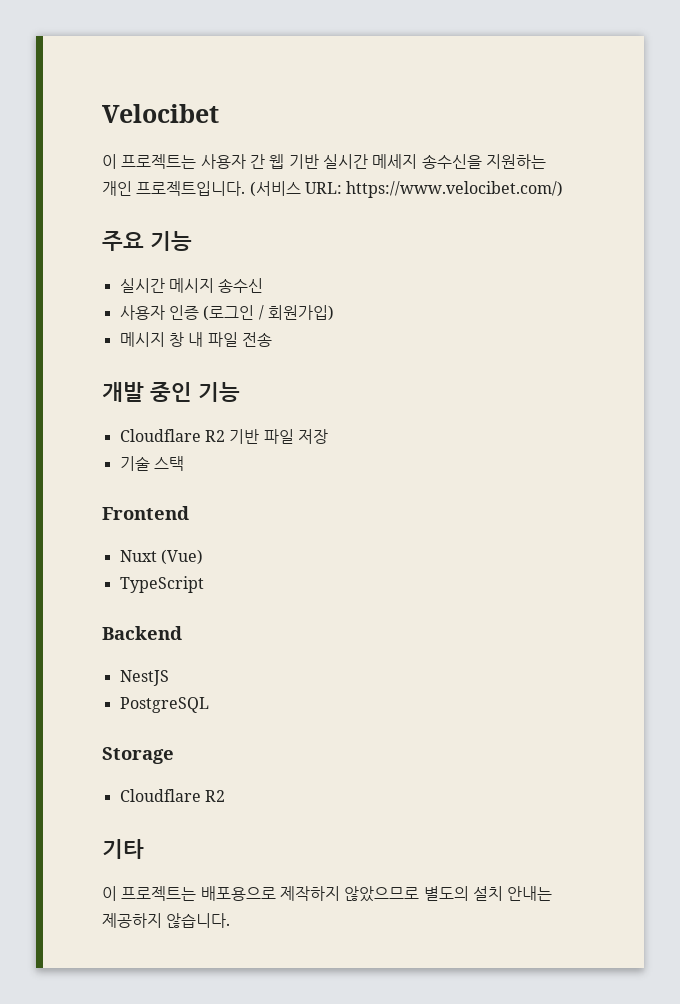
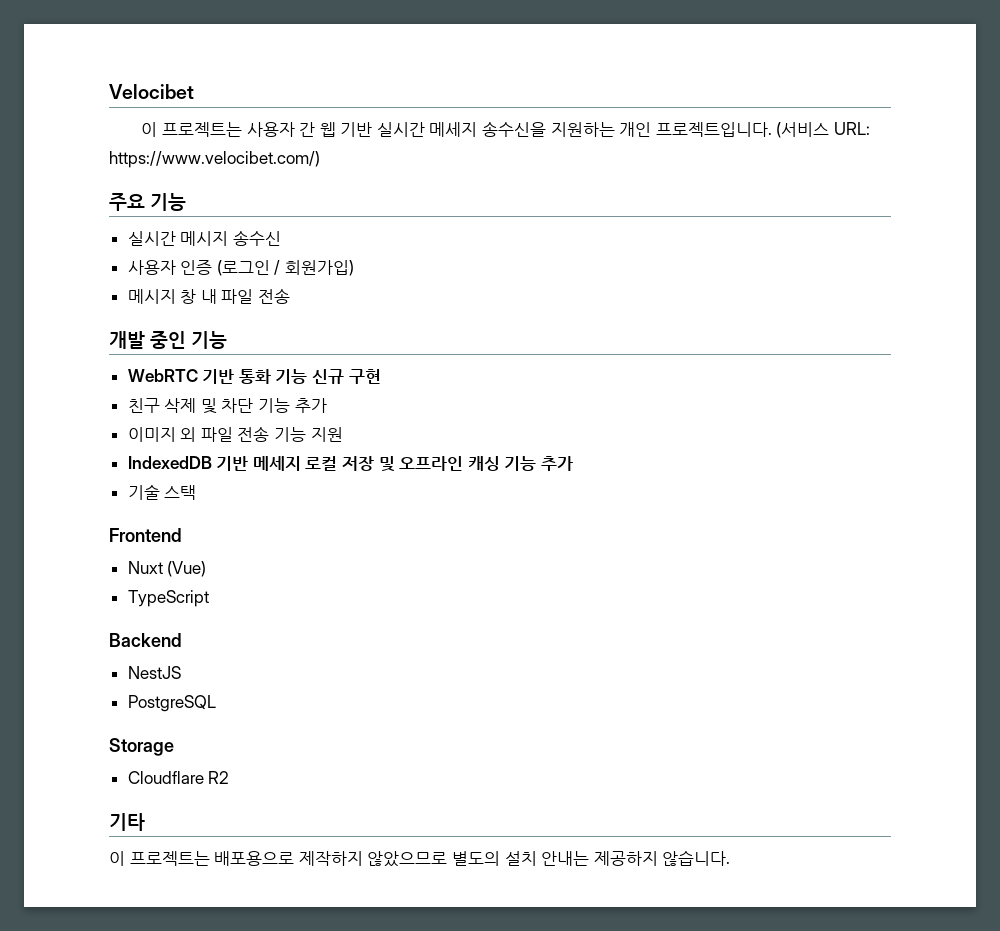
- Cloudflare R2 기반 파일 저장
+ WebRTC 기반 통화 기능 신규 구현
+ 친구 삭제 및 차단 기능 추가
+ 이미지 외 파일 전송 기능 지원
+ IndexedDB 기반 메세지 로컬 저장 및 오프라인 캐싱 기능 추가

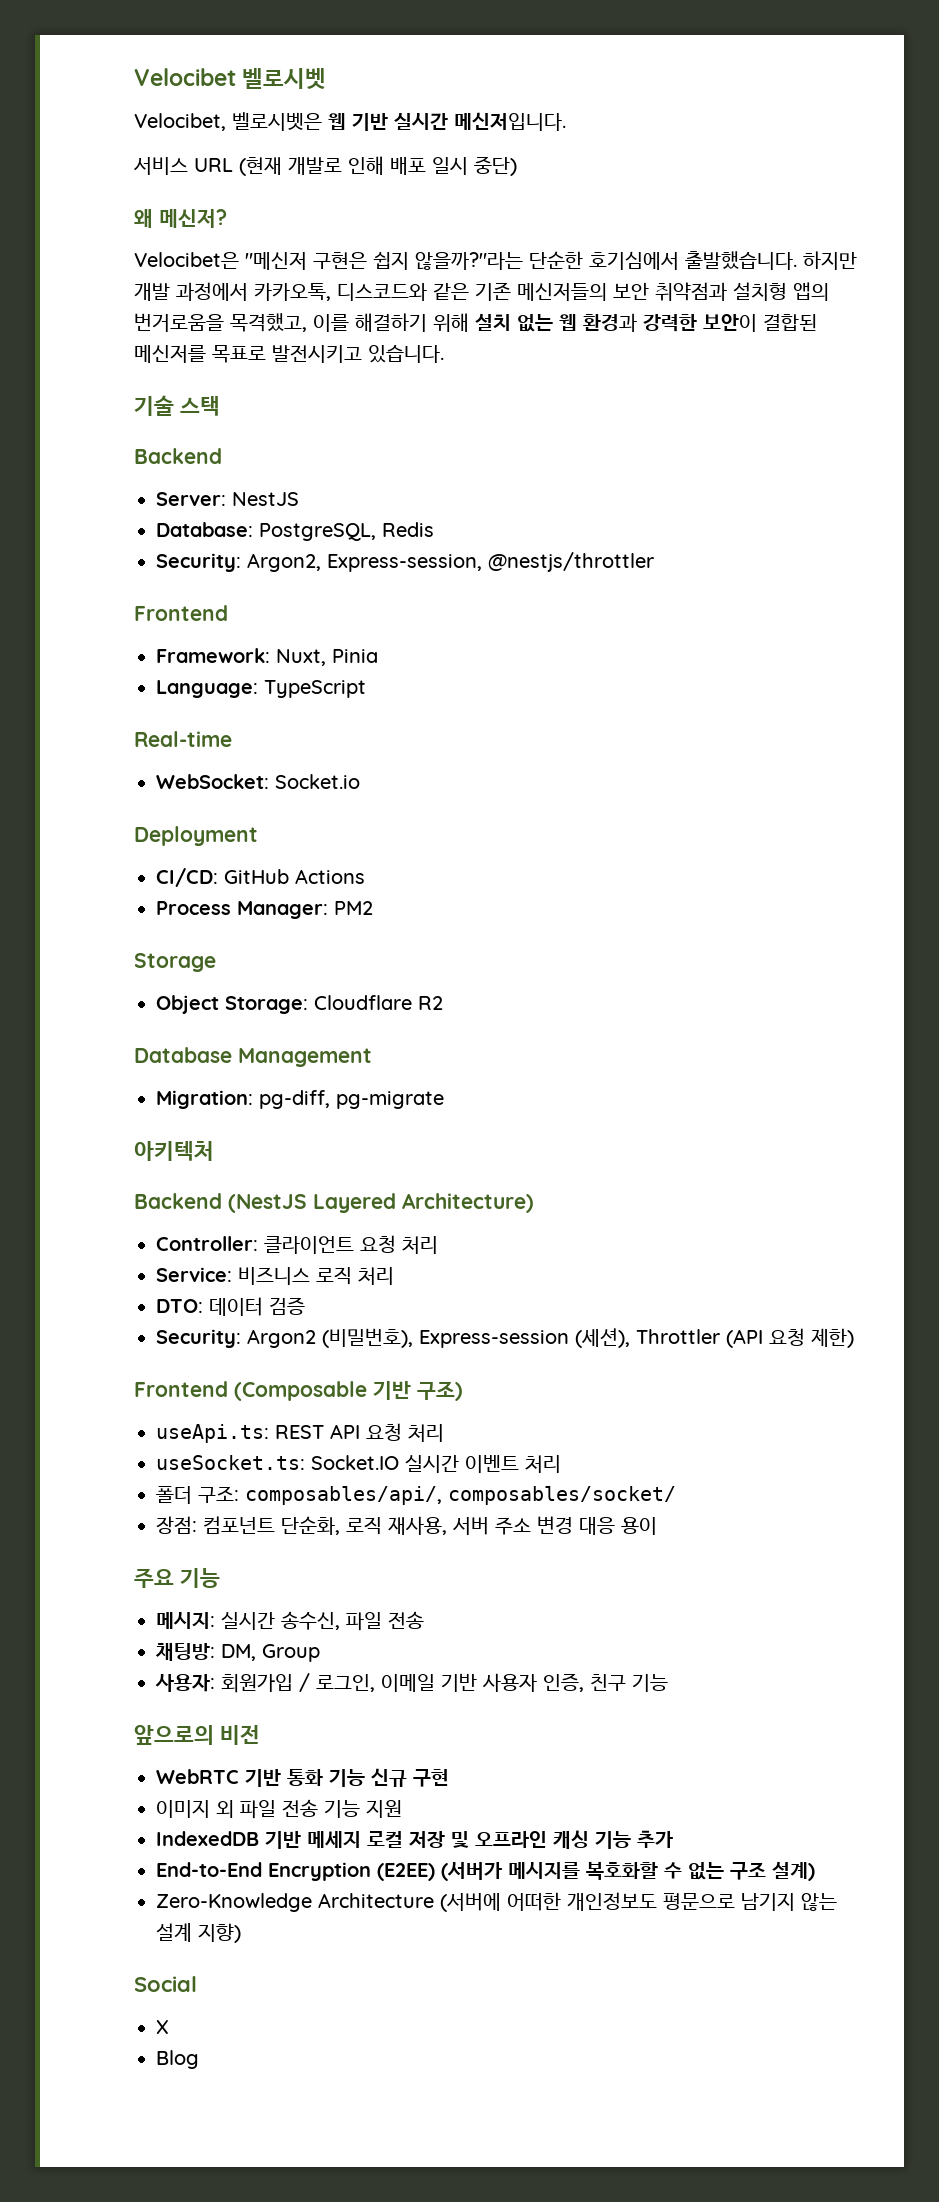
- Velocibet
- 이 프로젝트는 사용자 간 웹 기반 실시간 메세지 송수신을 지원하는 개인 프로젝트입니다. (서비스 URL: https://www.velocibet.com/)
+ Velocibet 벨로시벳
+ Velocibet, 벨로시벳은 웹 기반 실시간 메신저입니다.
+ 서비스 URL (현재 개발로 인해 배포 일시 중단)
+ 왜 메신저?
+ Velocibet은 "메신저 구현은 쉽지 않을까?"라는 단순한 호기심에서 출발했습니다. 하지만 개발 과정에서 카카오톡, 디스코드와 같은 기존 메신저들의 보안 취약점과 설치형 앱의 번거로움을 목격했고, 이를 해결하기 위해 설치 없는 웹 환경과 강력한 보안이 결합된 메신저를 목표로 발전시키고 있습니다.
+ 기술 스택
+ Backend
+ Server: NestJS
+ Database: PostgreSQL, Redis
+ Security: Argon2, Express-session, @nestjs/throttler
+ Frontend
+ Framework: Nuxt, Pinia
+ Language: TypeScript
+ Real-time
+ WebSocket: Socket.io
+ Deployment
+ CI/CD: GitHub Actions
+ Process Manager: PM2
+ Storage
+ Object Storage: Cloudflare R2
+ Database Management
+ Migration: pg-diff, pg-migrate
+ 아키텍처
+ Backend (NestJS Layered Architecture)
+ Controller: 클라이언트 요청 처리
+ Service: 비즈니스 로직 처리
+ DTO: 데이터 검증
+ Security: Argon2 (비밀번호), Express-session (세션), Throttler (API 요청 제한)
+ Frontend (Composable 기반 구조)
+ useApi.ts: REST API 요청 처리
+ useSocket.ts: Socket.IO 실시간 이벤트 처리
+ 폴더 구조: composables/api/, composables/socket/
+ 장점: 컴포넌트 단순화, 로직 재사용, 서버 주소 변경 대응 용이
  주요 기능
- 실시간 메시지 송수신
- 사용자 인증 (로그인 / 회원가입)
- 메시지 창 내 파일 전송
- 개발 중인 기능
+ 메시지: 실시간 송수신, 파일 전송
+ 채팅방: DM, Group
+ 사용자: 회원가입 / 로그인, 이메일 기반 사용자 인증, 친구 기능
+ 앞으로의 비전
- 친구 삭제 및 차단 기능 추가
- 기술 스택
- Frontend
- Nuxt (Vue)
- TypeScript
- Backend
- NestJS
- PostgreSQL
- Storage
- Cloudflare R2
- 기타
- 이 프로젝트는 배포용으로 제작하지 않았으므로 별도의 설치 안내는 제공하지 않습니다.
+ End-to-End Encryption (E2EE) (서버가 메시지를 복호화할 수 없는 구조 설계)
+ Zero-Knowledge Architecture (서버에 어떠한 개인정보도 평문으로 남기지 않는 설계 지향)
+ Social
+ X
+ Blog

